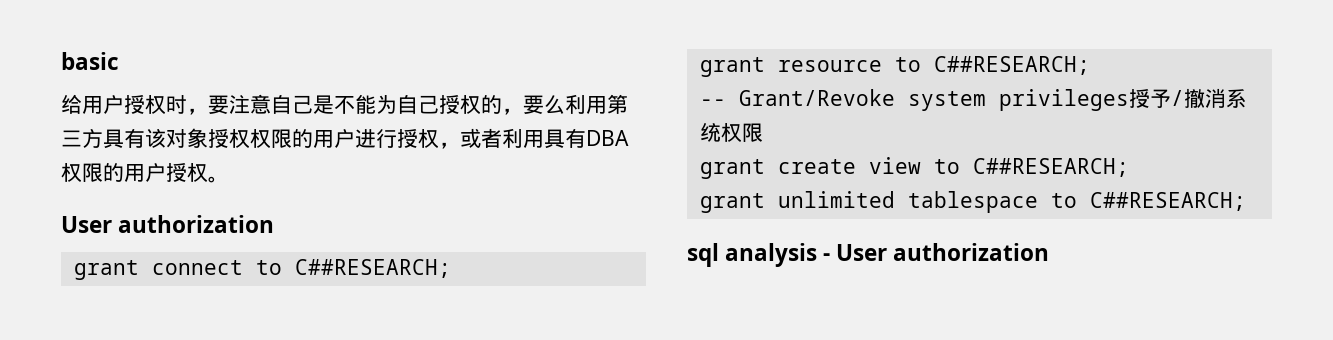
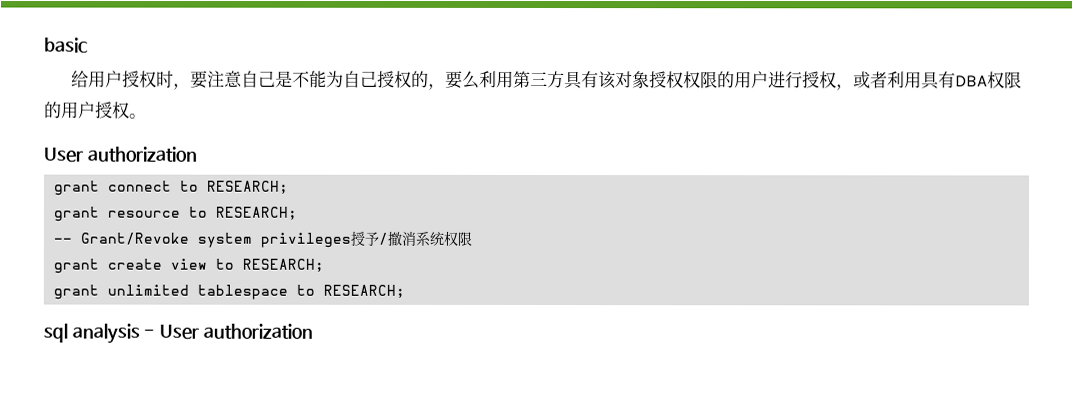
- grant connect to C##RESEARCH;
+ grant connect to RESEARCH;
- grant resource to C##RESEARCH;
+ grant resource to RESEARCH;
- grant create view to C##RESEARCH;
+ grant create view to RESEARCH;
- grant unlimited tablespace to C##RESEARCH;
+ grant unlimited tablespace to RESEARCH;

